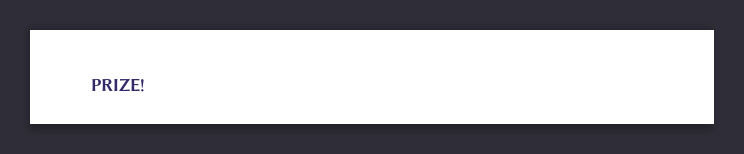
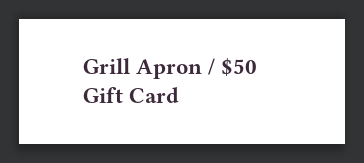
- PRIZE!
+ Grill Apron / $50 Gift Card

